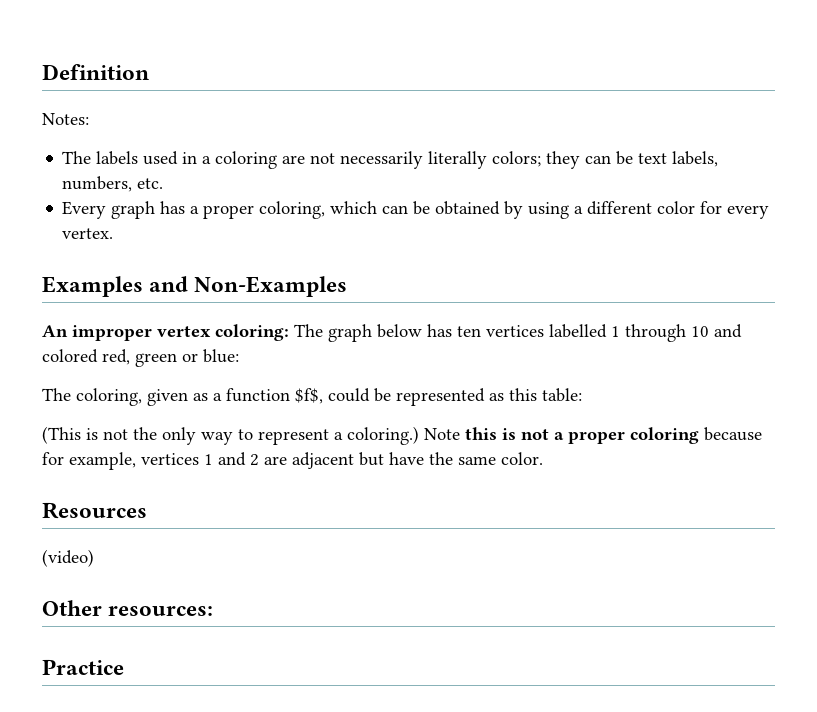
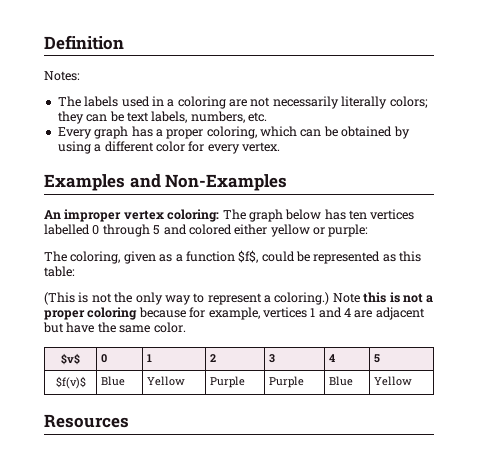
- An improper vertex coloring: The graph below has ten vertices labelled 1 through 10 and colored red, green or blue:
+ An improper vertex coloring: The graph below has ten vertices labelled 0 through 5 and colored either yellow or purple:
- Note this is not a proper coloring because for example, vertices 1 and 2 are adjacent but have the same color.
+ Note this is not a proper coloring because for example, vertices 1 and 4 are adjacent but have the same color.
+ $v$ | 0 | 1 | 2 | 3 | 4 | 5
+ $f(v)$ | Blue | Yellow | Purple | Purple | Blue | Yellow
  Resources
- (video)
- Other resources:
- Practice

